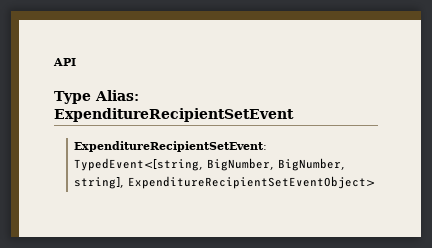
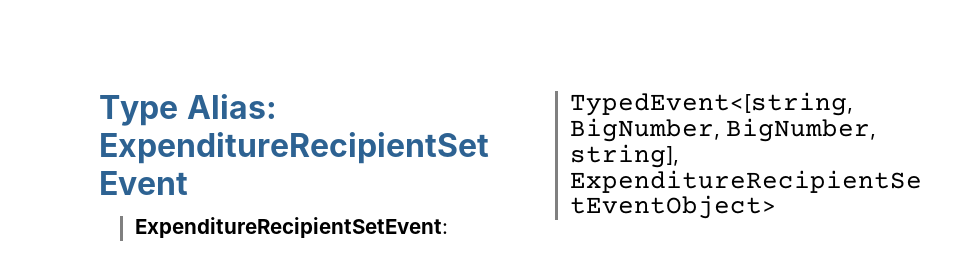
- API

